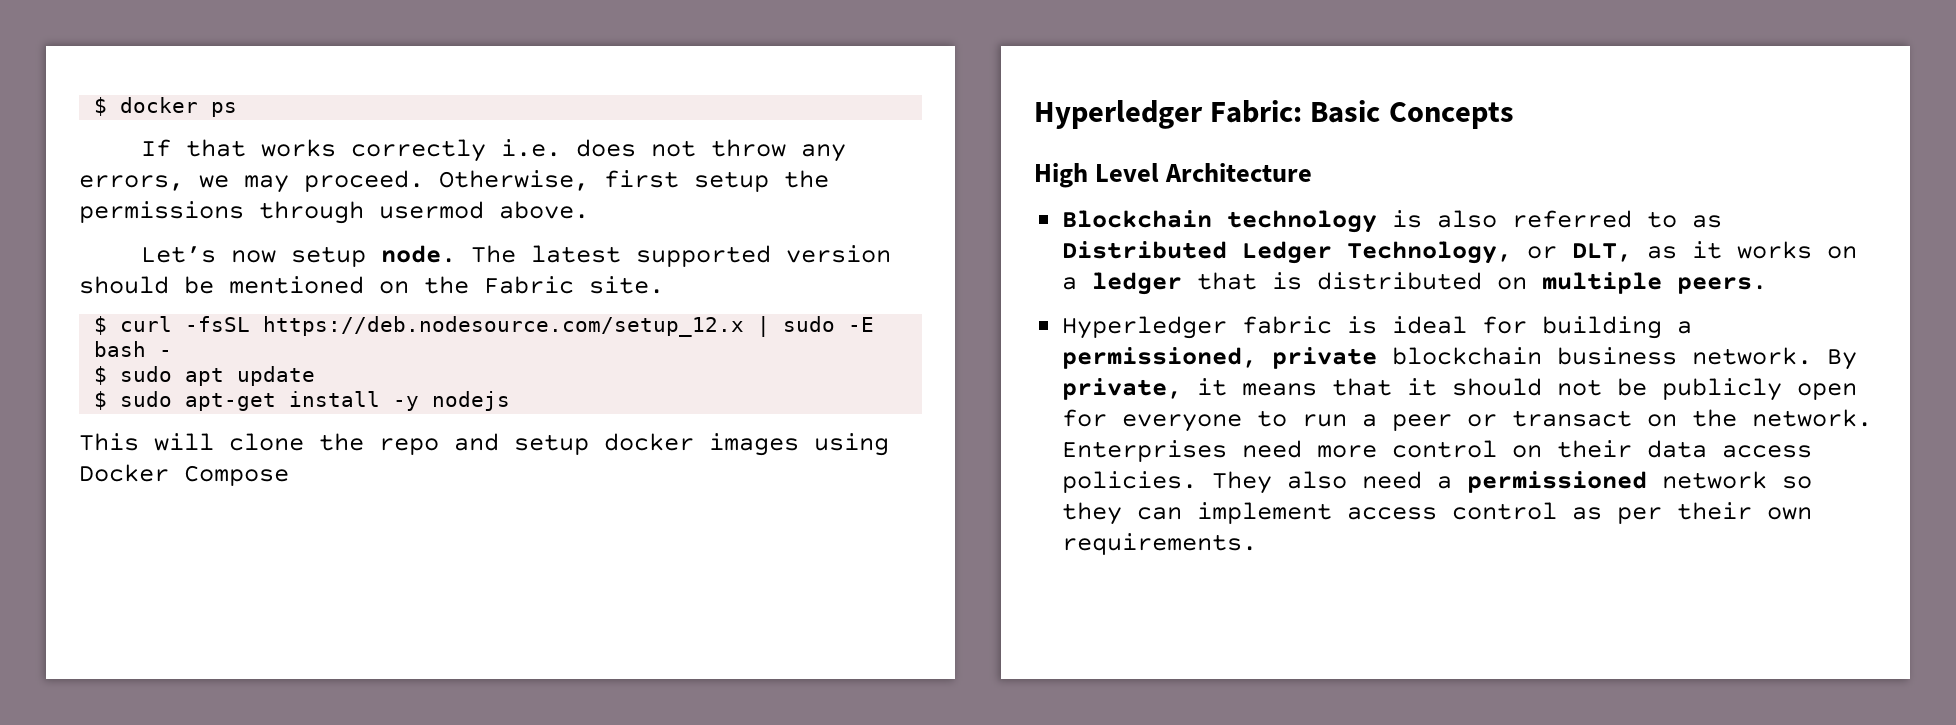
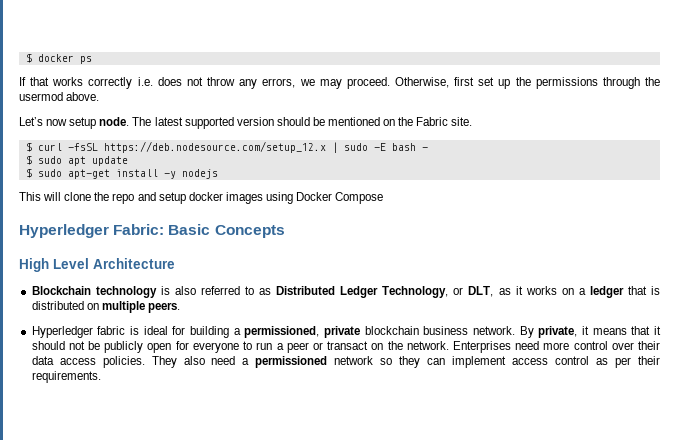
- Otherwise, first setup the permissions through usermod above.
+ Otherwise, first set up the permissions through the usermod above.
- Enterprises need more control on their data access policies.
+ Enterprises need more control over their data access policies.
- They also need a permissioned network so they can implement access control as per their own requirements.
+ They also need a permissioned network so they can implement access control as per their requirements.

